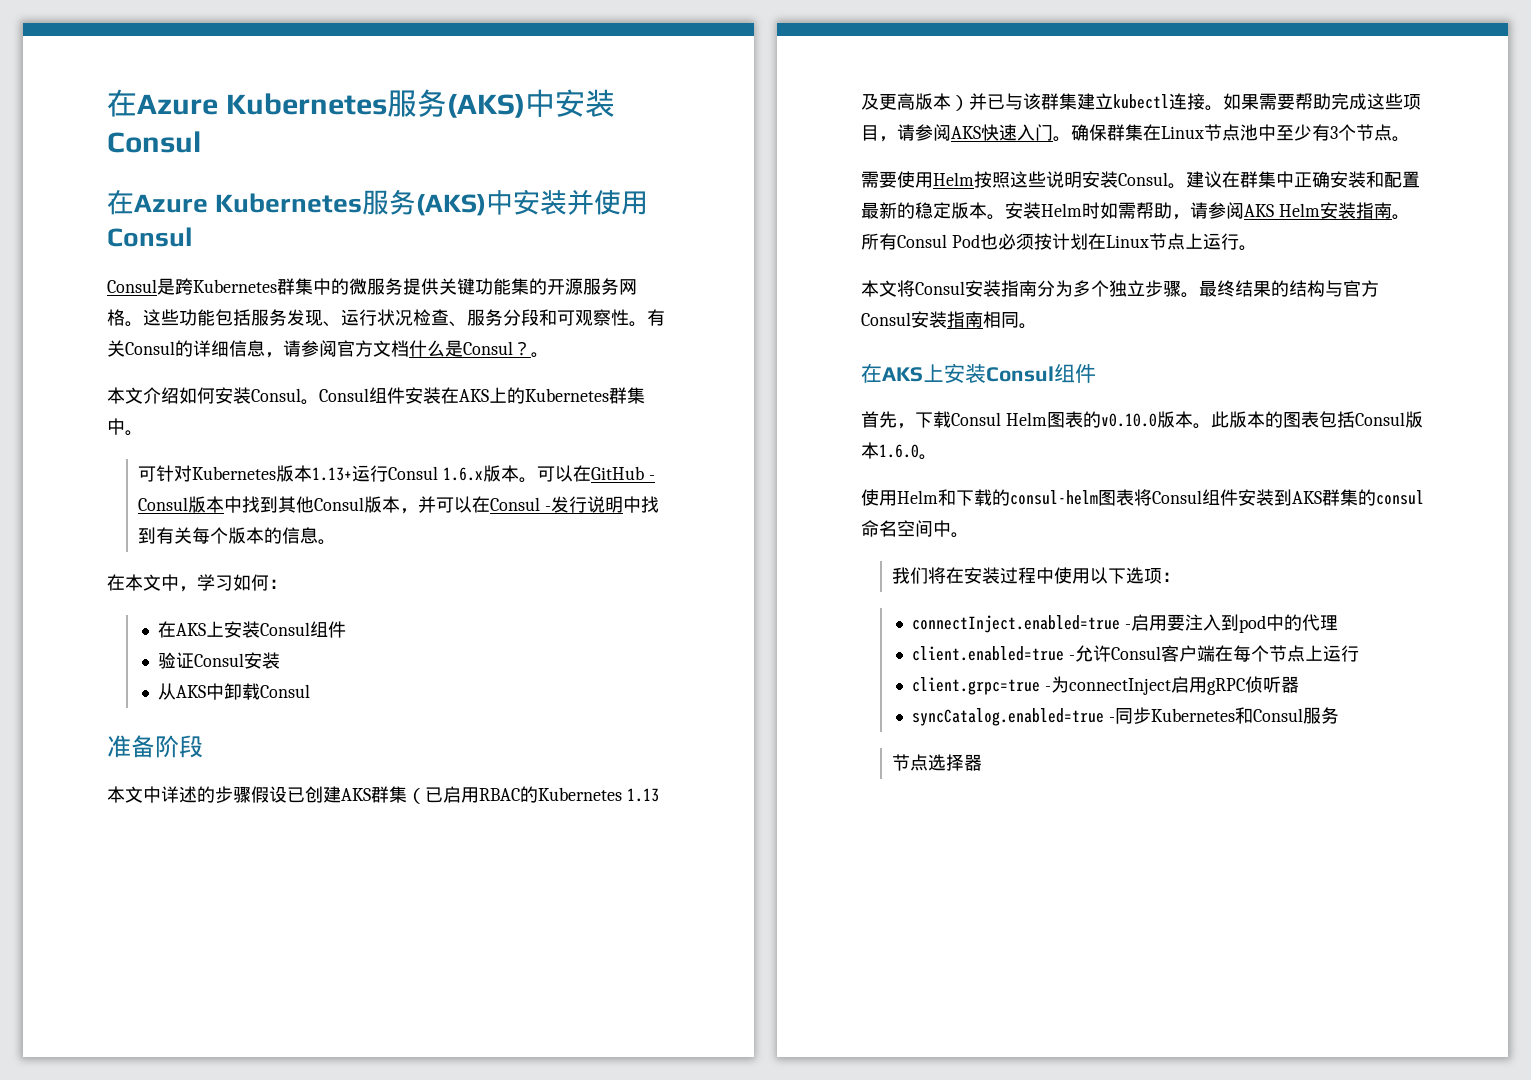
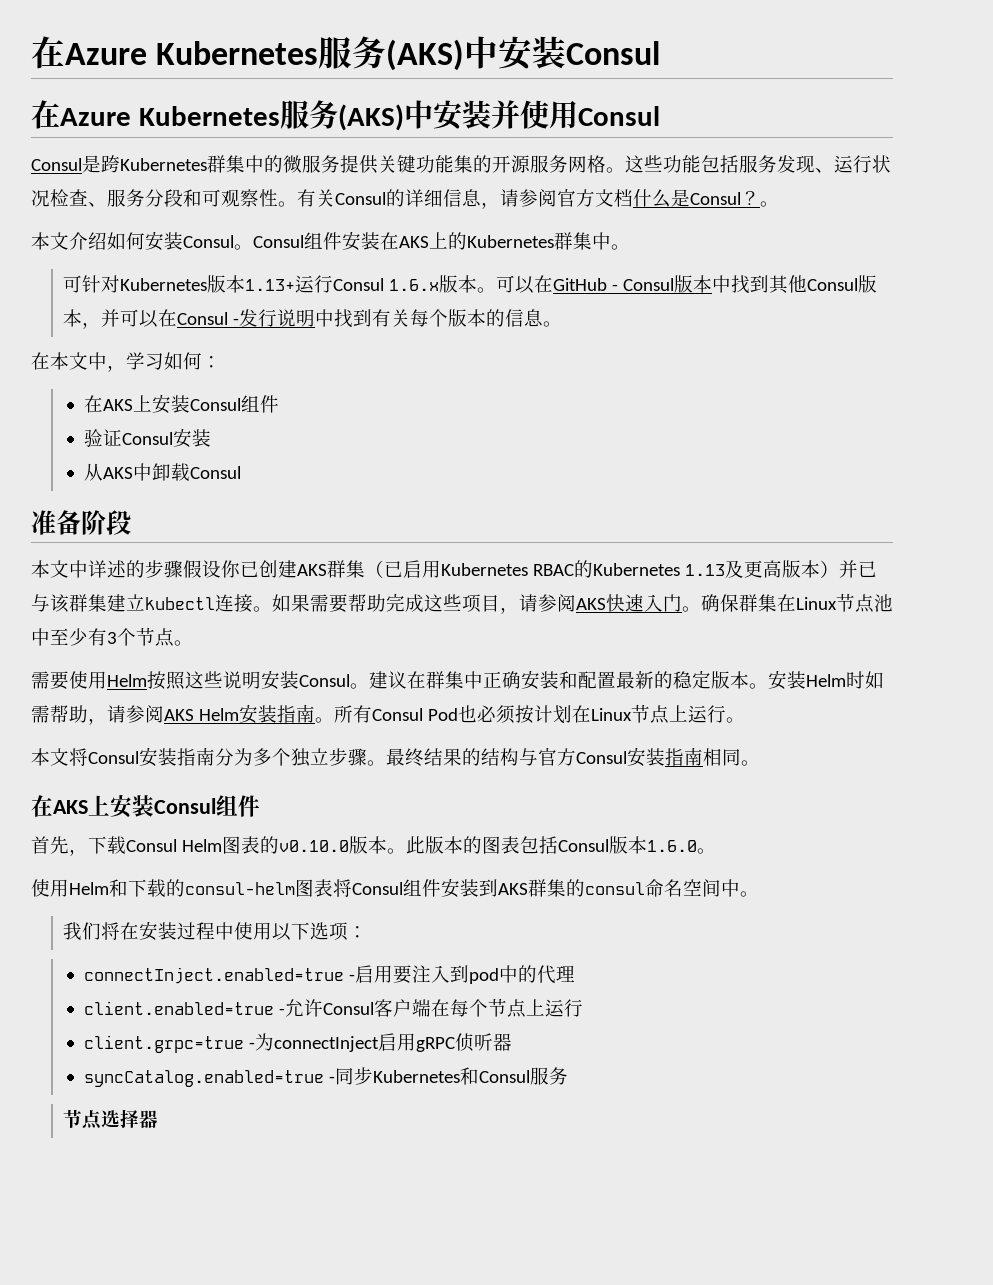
- 本文中详述的步骤假设已创建AKS群集（已启用RBAC的Kubernetes 1.13及更高版本）并已与该群集建立kubectl连接。
+ 本文中详述的步骤假设你已创建AKS群集（已启用Kubernetes RBAC的Kubernetes 1.13及更高版本）并已与该群集建立kubectl连接。

